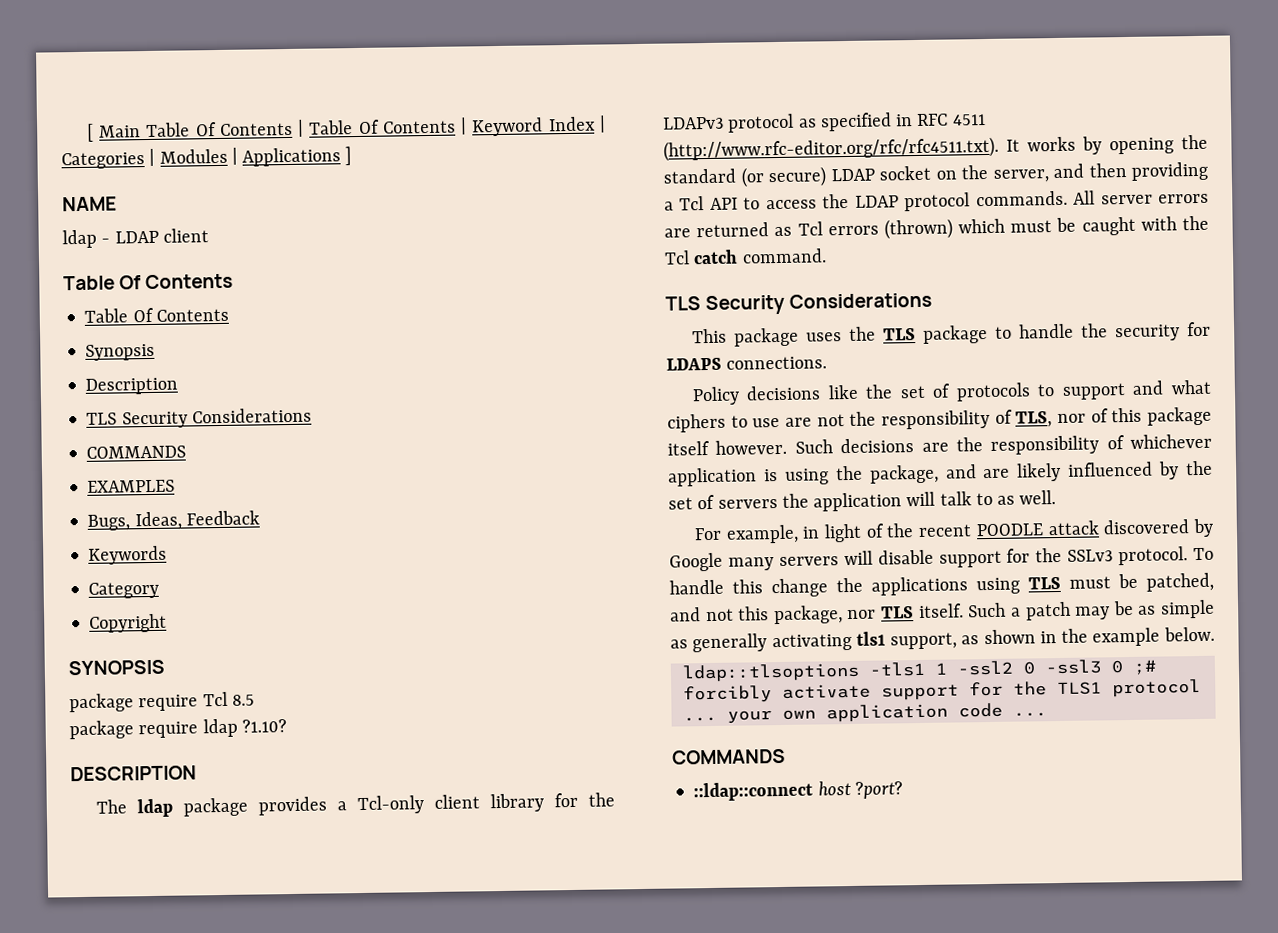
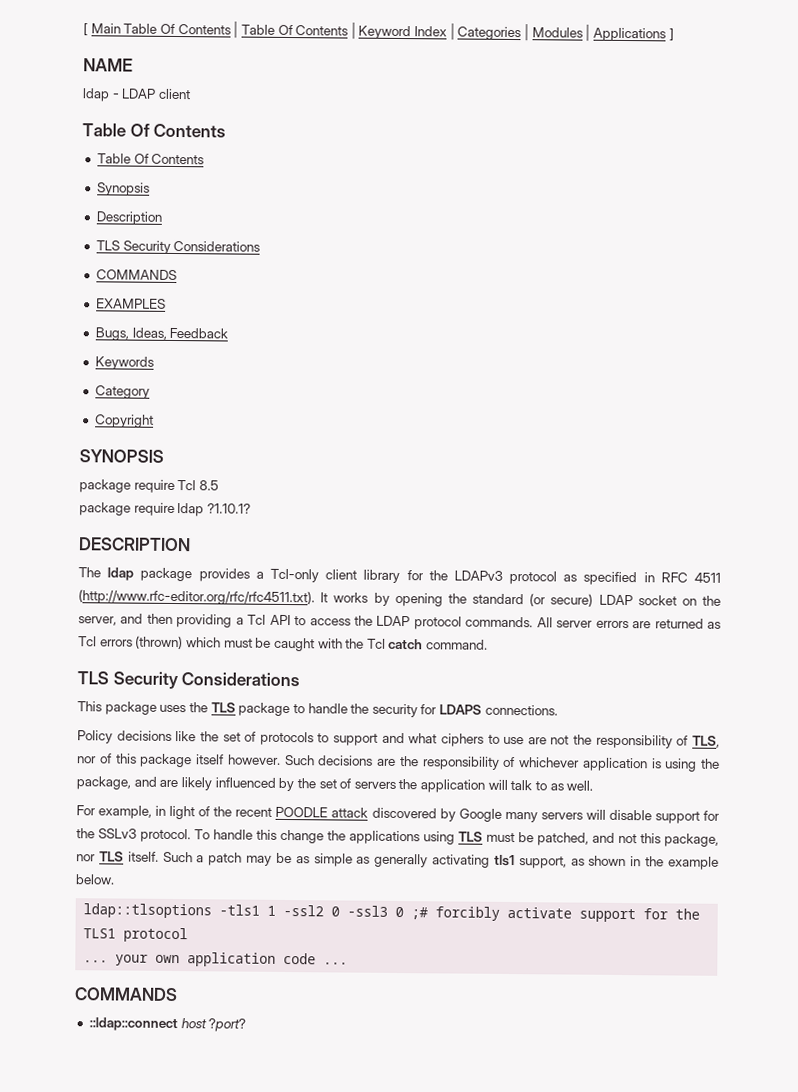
- package require ldap ?1.10?
+ package require ldap ?1.10.1?

